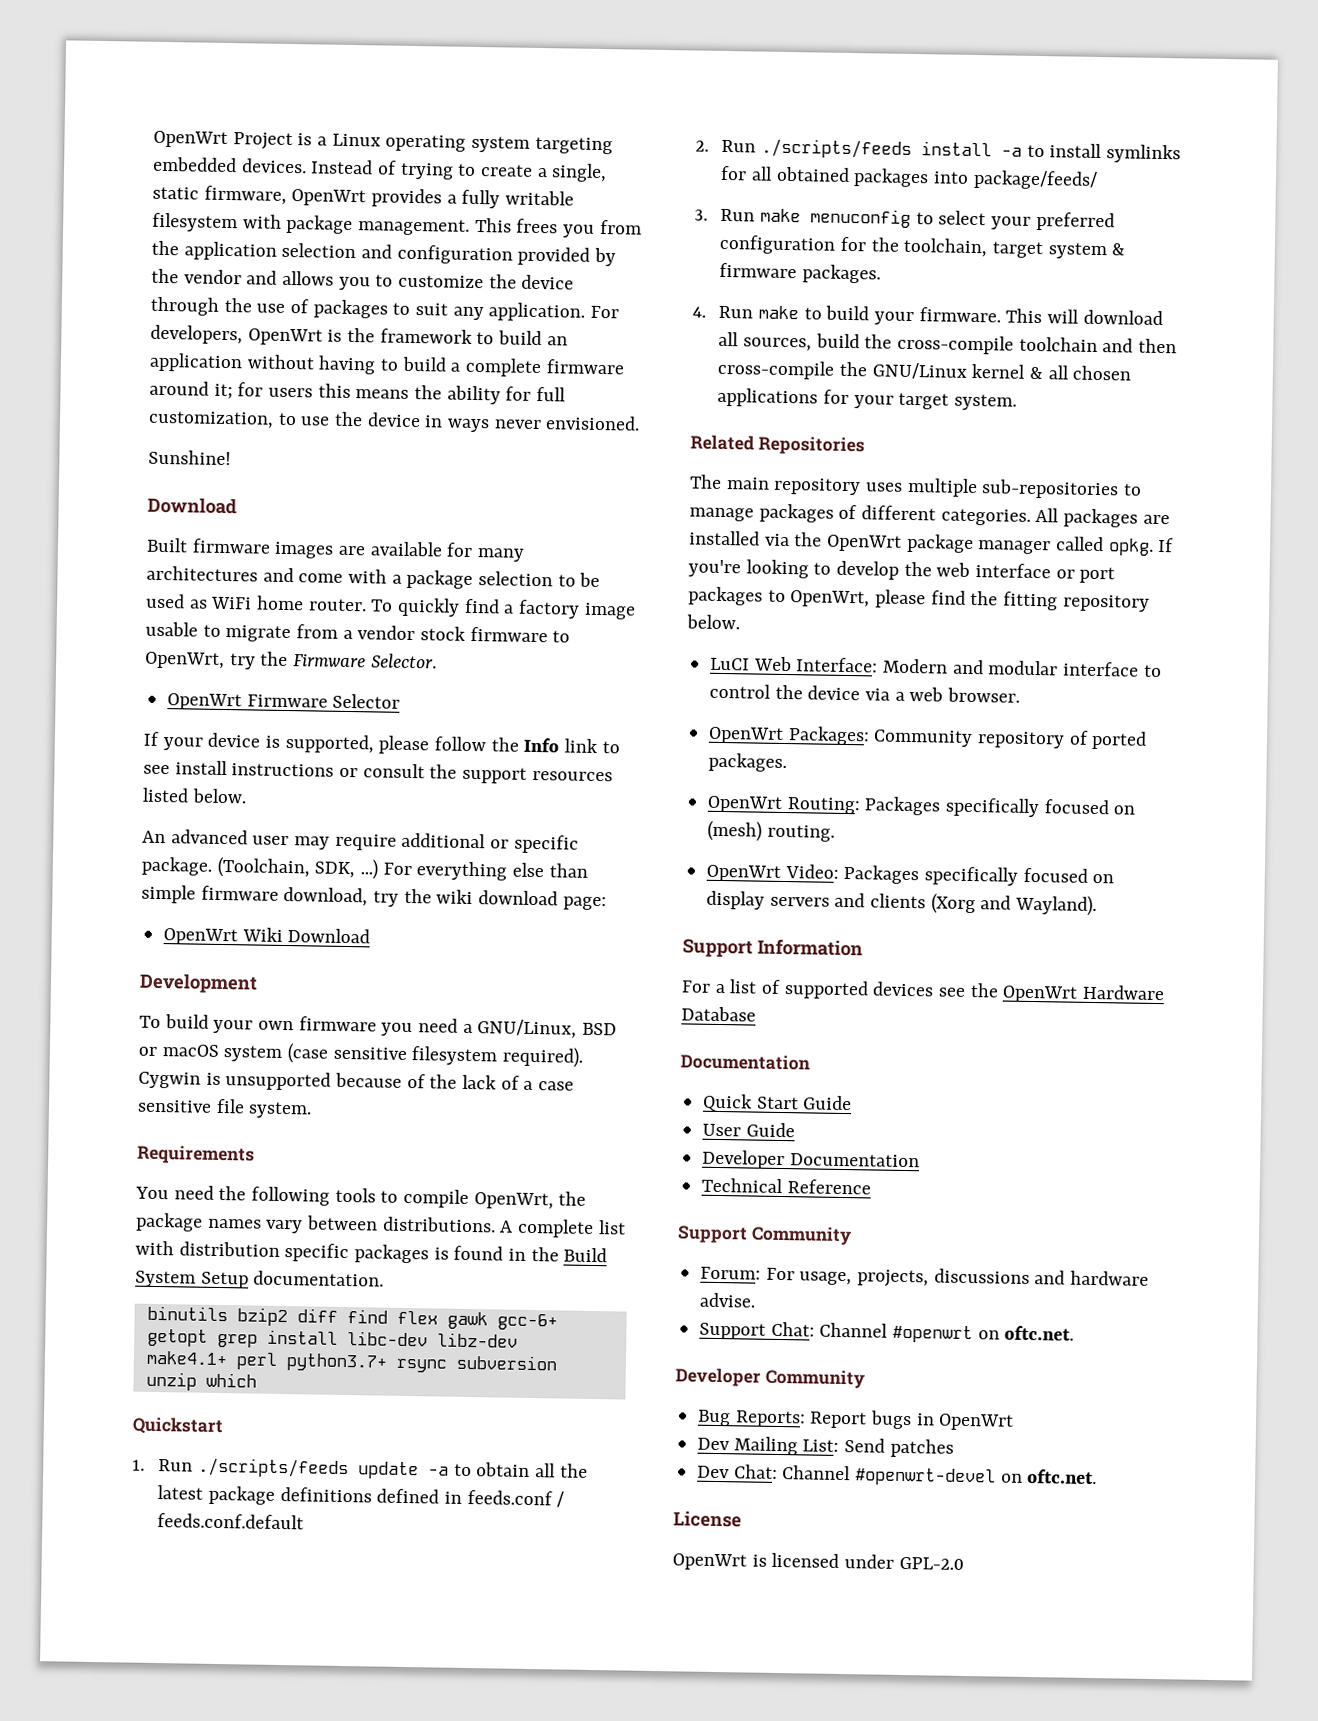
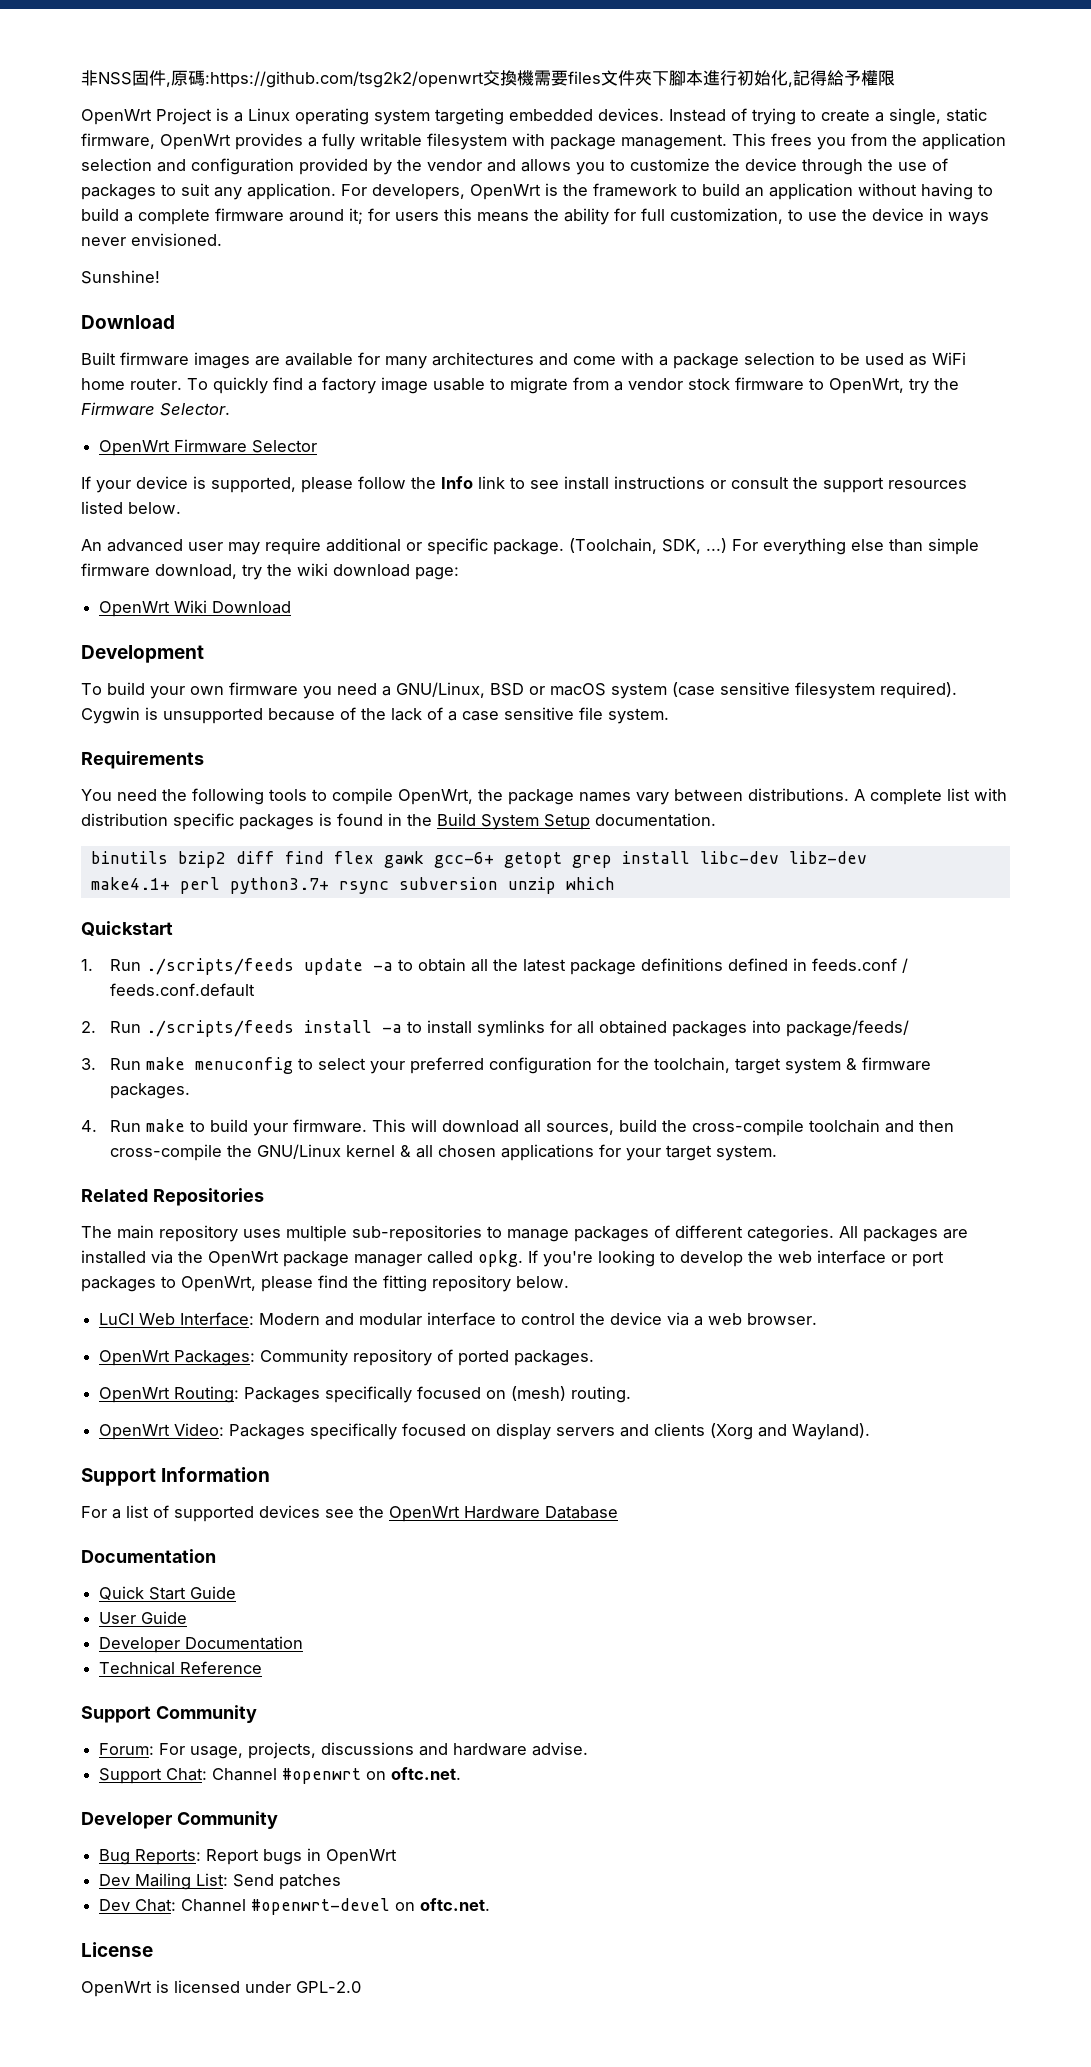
+ 非NSS固件,原碼:https://github.com/tsg2k2/openwrt交換機需要files文件夾下腳本進行初始化,記得給予權限

